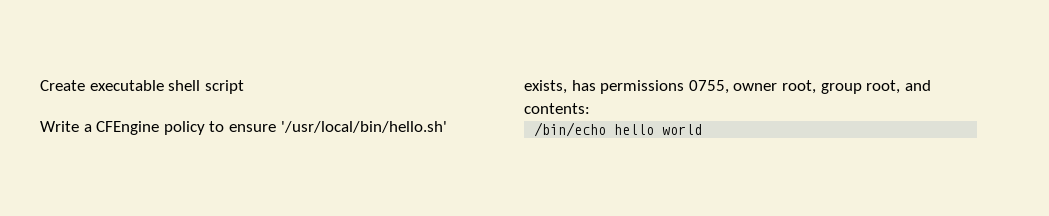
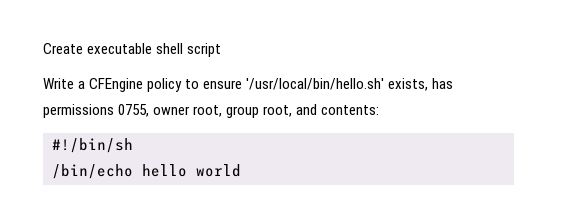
+ #!/bin/sh

